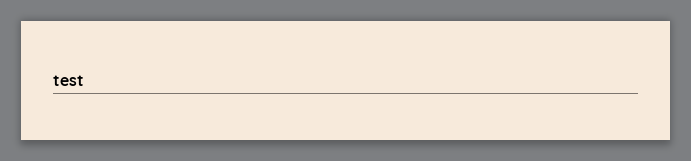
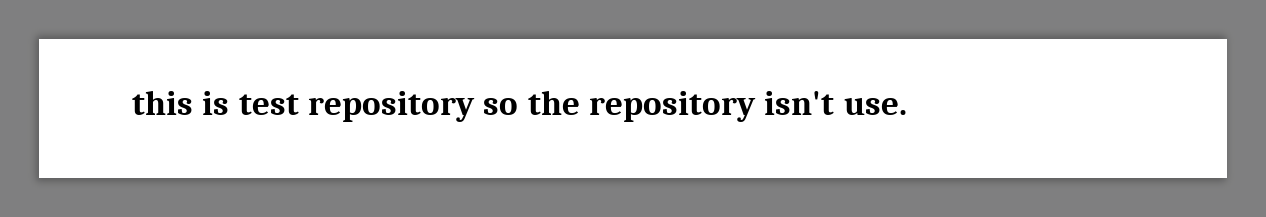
- test
+ this is test repository so the repository isn't use.

